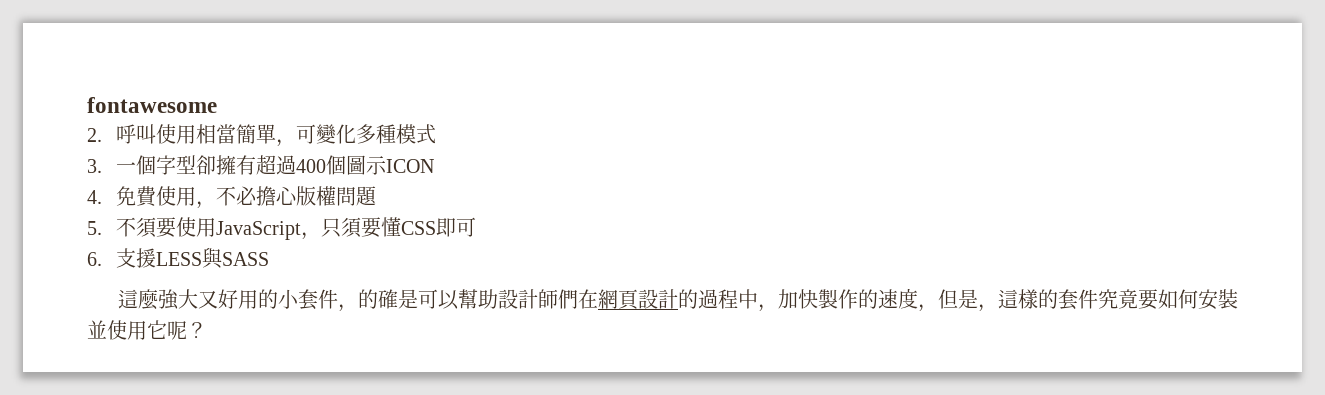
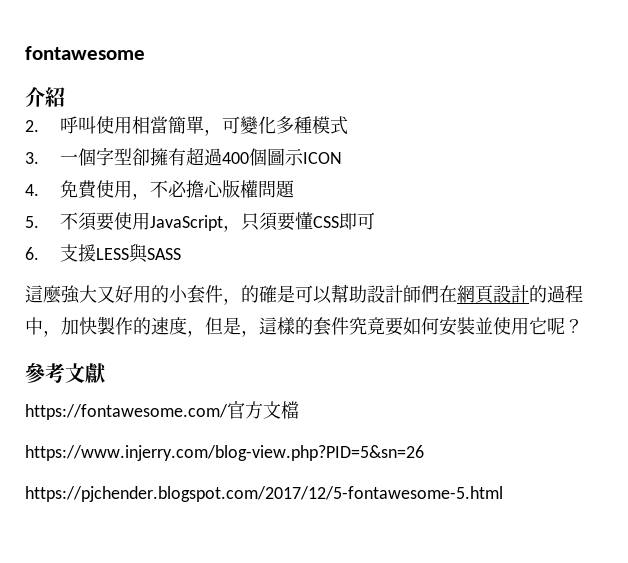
+ 介紹
+ 參考文獻
+ https://fontawesome.com/官方文檔
+ https://www.injerry.com/blog-view.php?PID=5&sn=26
+ https://pjchender.blogspot.com/2017/12/5-fontawesome-5.html

